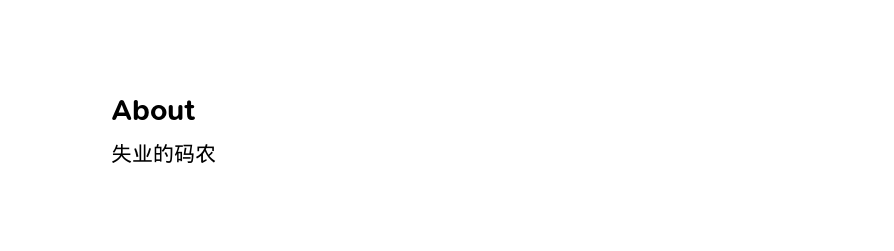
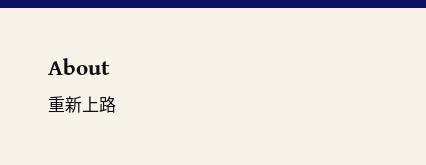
- 失业的码农
+ 重新上路

